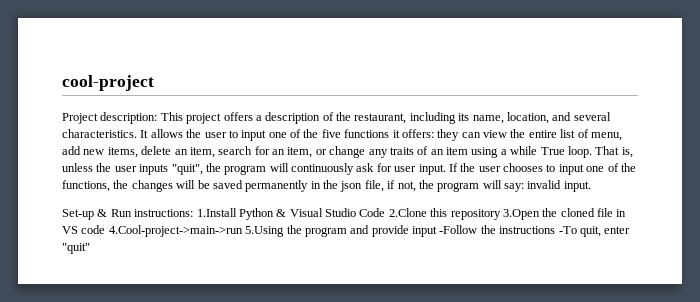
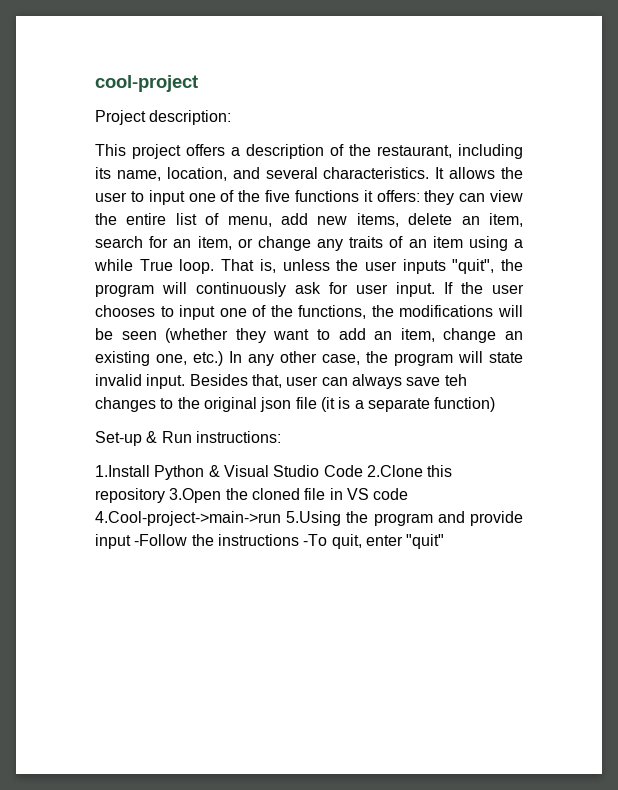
- Project description: This project offers a description of the restaurant, including its name, location, and several characteristics.
+ Project description:
+ This project offers a description of the restaurant, including its name, location, and several characteristics.
- If the user chooses to input one of the functions, the changes will be saved permanently in the json file, if not, the program will say: invalid input.
+ If the user chooses to input one of the functions, the modifications will be seen (whether they want to add an item, change an existing one, etc.) In any other case, the program will state invalid input. Besides that, user can always save teh changes to the original json file (it is a separate function)
- Set-up & Run instructions: 1.Install Python & Visual Studio Code 2.Clone this repository 3.Open the cloned file in VS code 4.Cool-project->main->run 5.Using the program and provide input -Follow the instructions -To quit, enter "quit"
+ Set-up & Run instructions:
+ 1.Install Python & Visual Studio Code 2.Clone this repository 3.Open the cloned file in VS code 4.Cool-project->main->run 5.Using the program and provide input -Follow the instructions -To quit, enter "quit"

